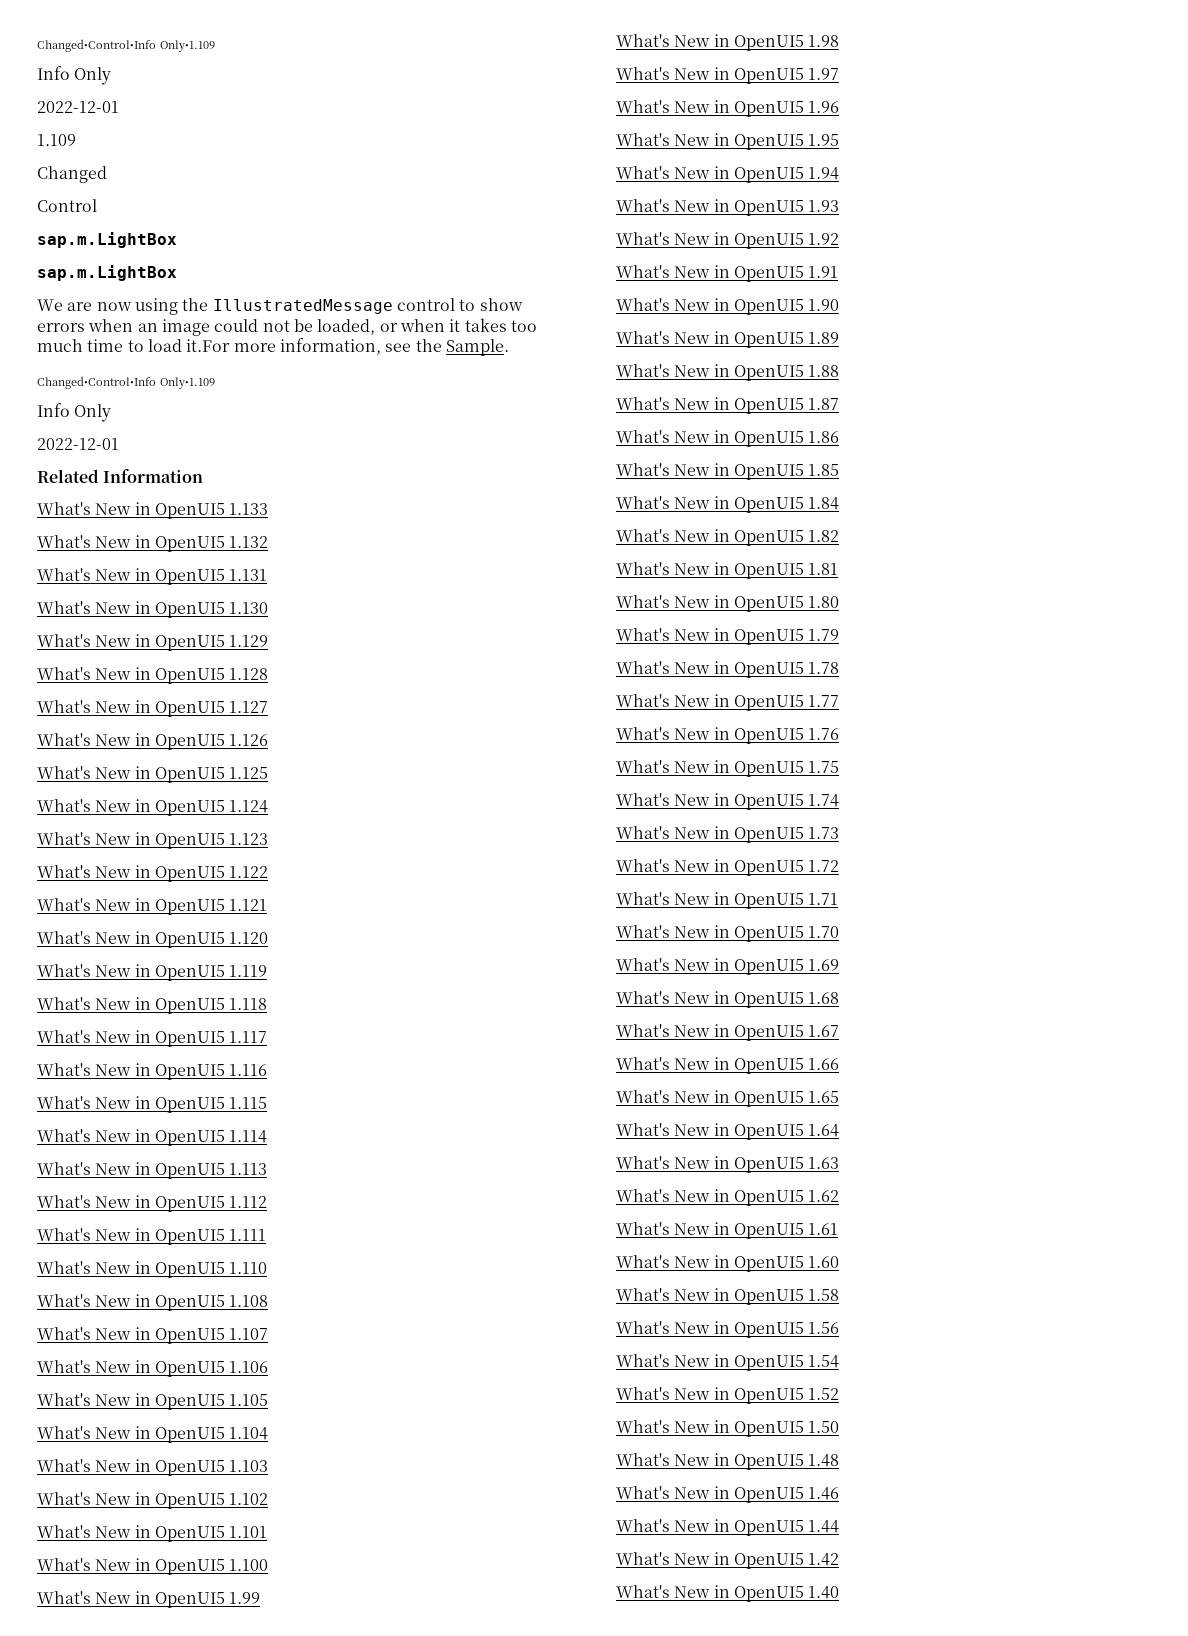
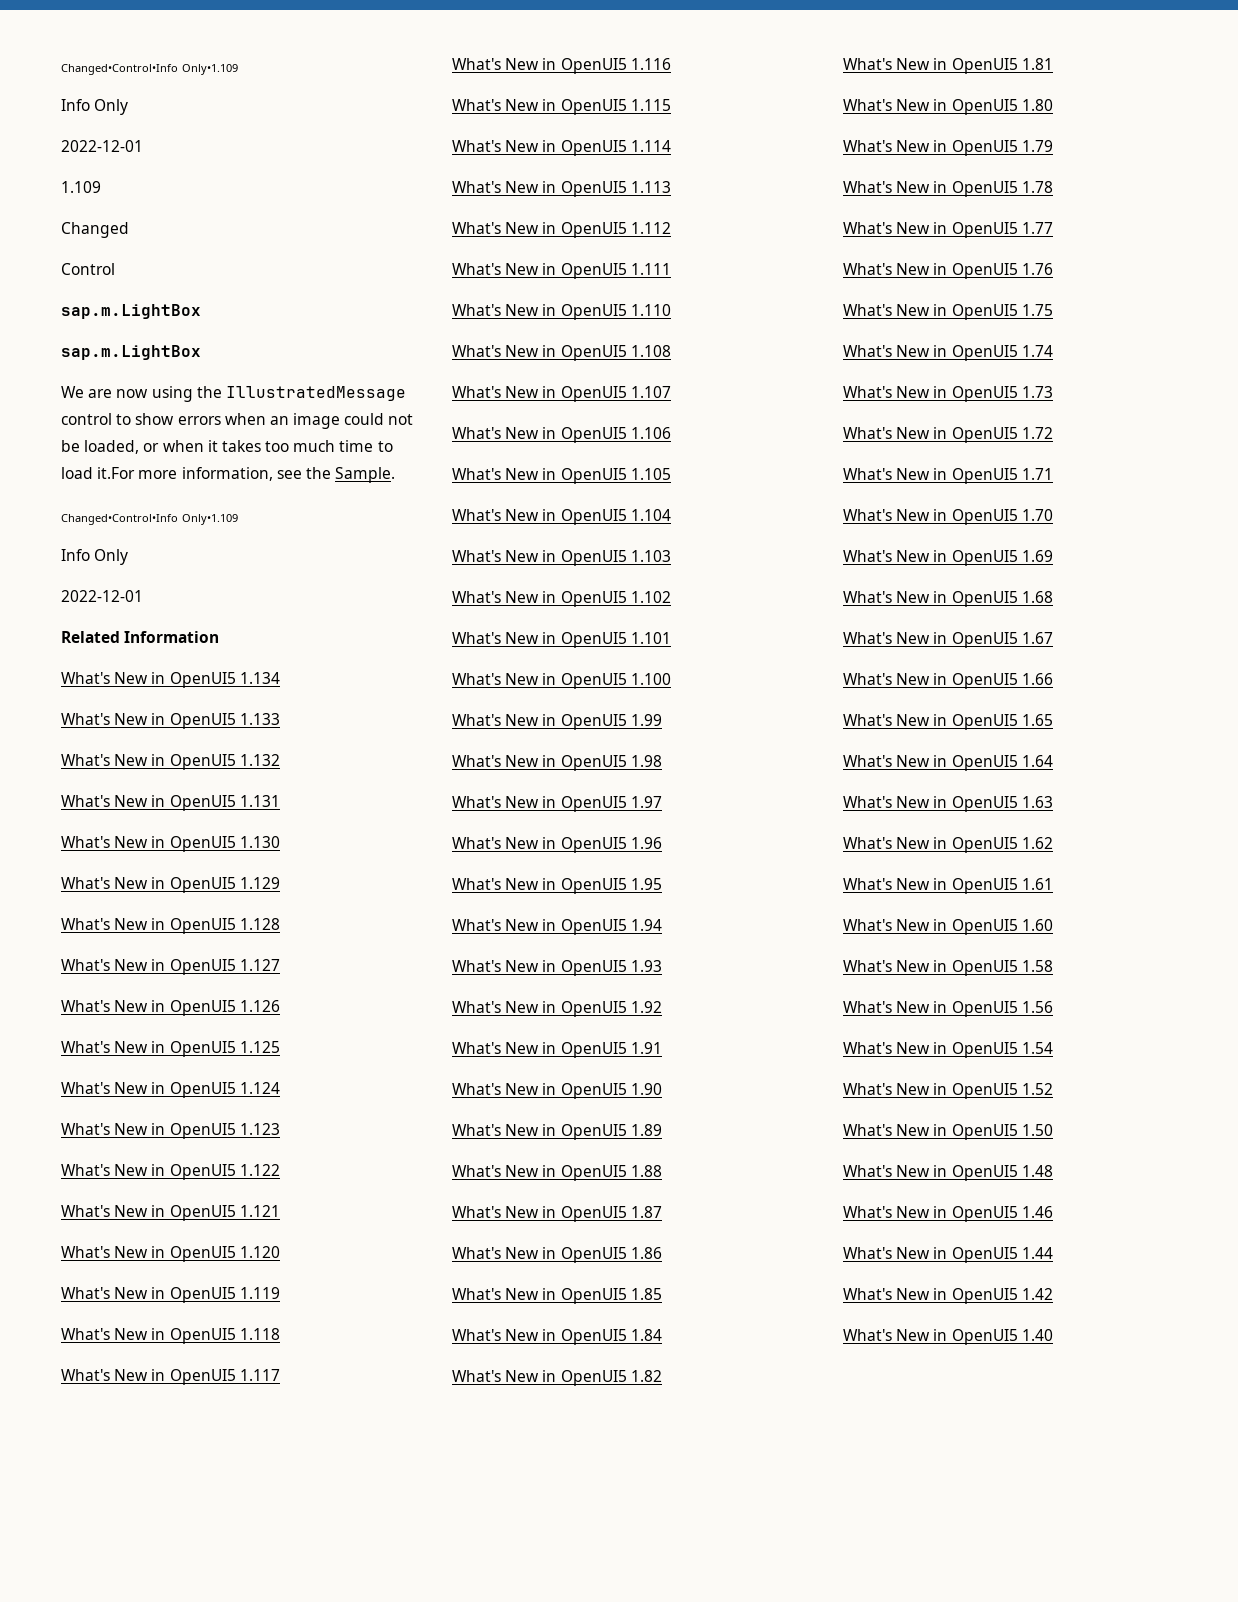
+ What's New in OpenUI5 1.134

